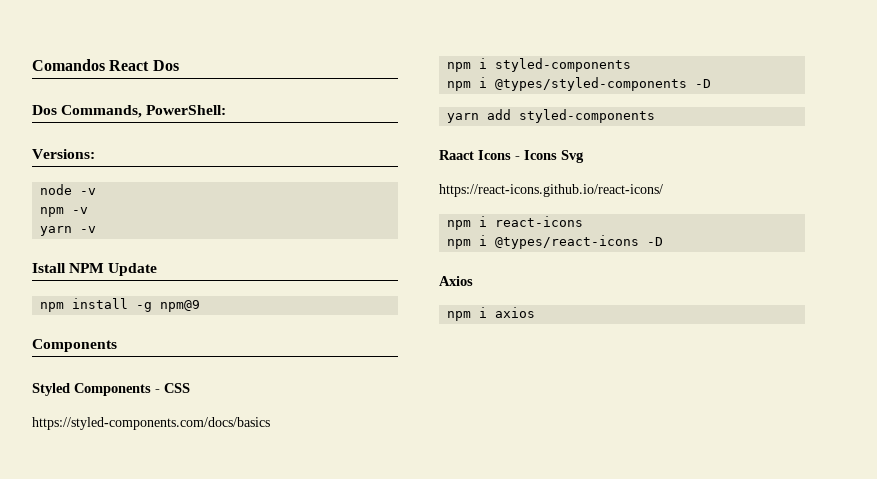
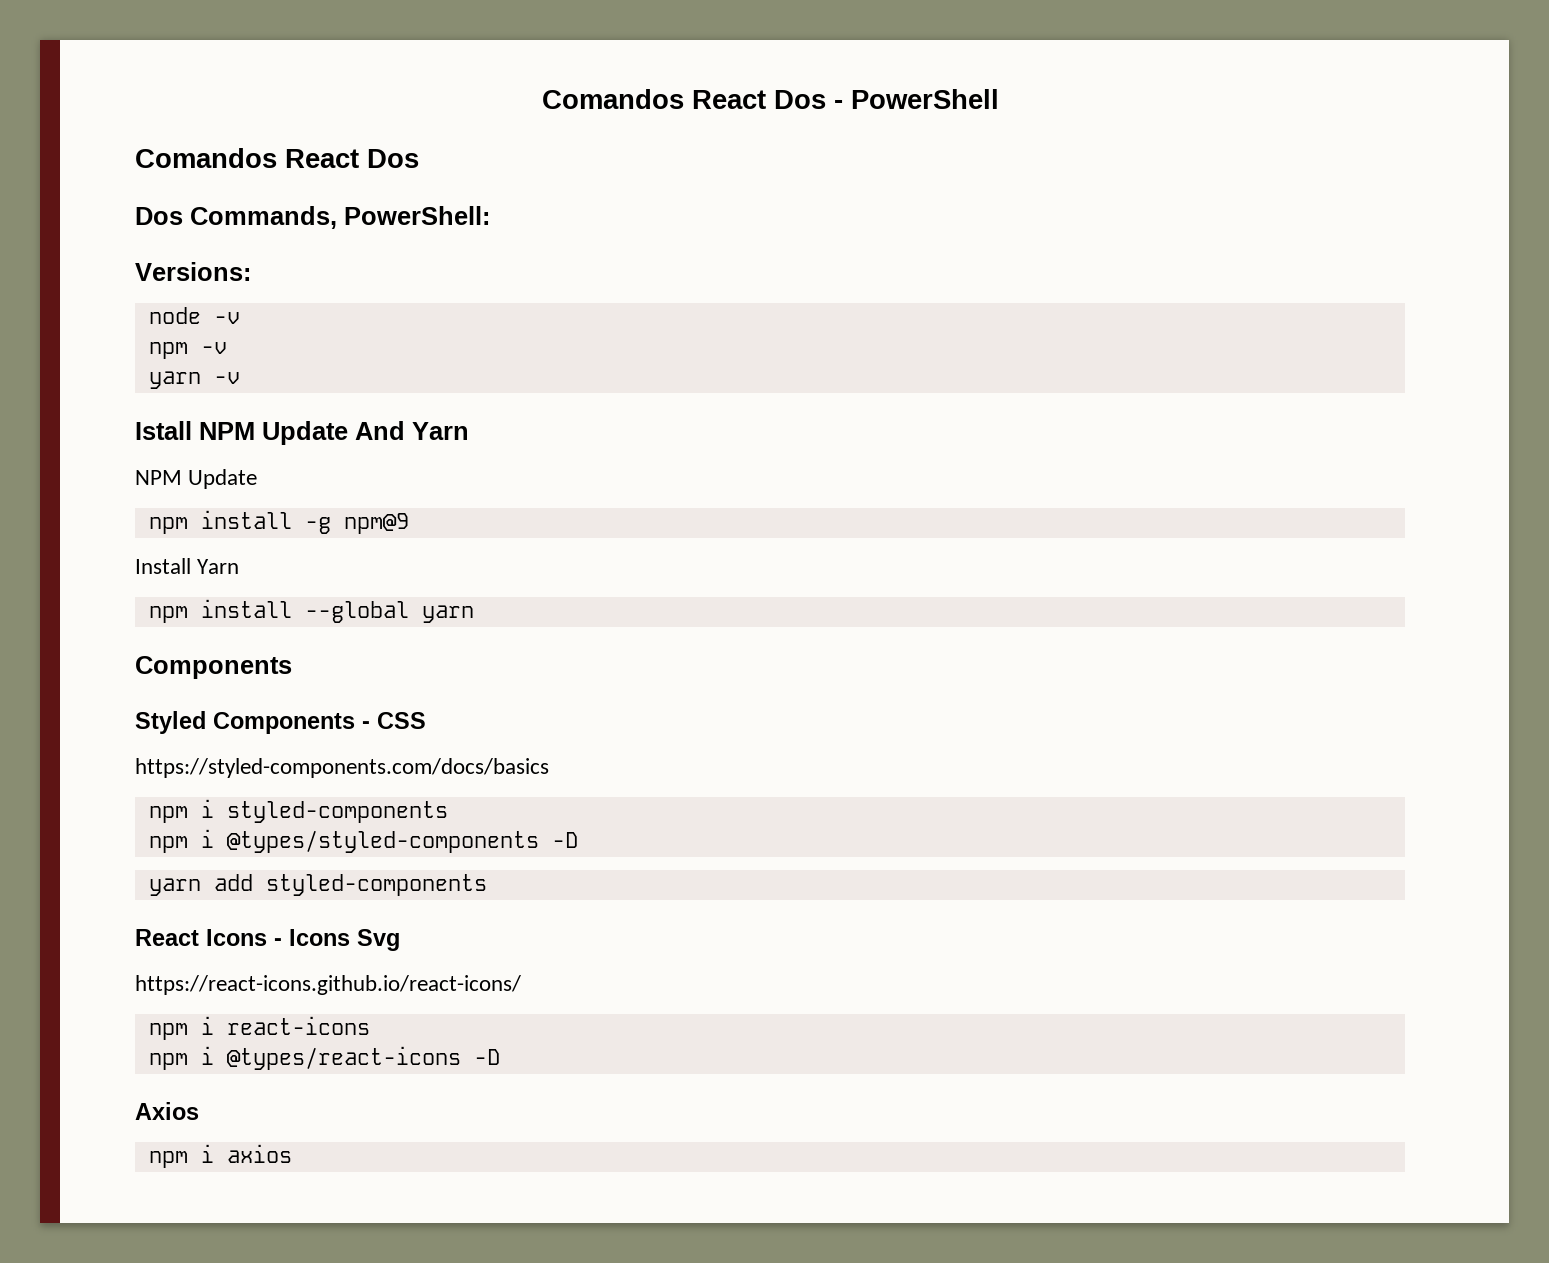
+ Comandos React Dos - PowerShell
- Istall NPM Update
+ Istall NPM Update And Yarn
+ NPM Update
+ Install Yarn
+ npm install --global yarn
- Raact Icons - Icons Svg
+ React Icons - Icons Svg

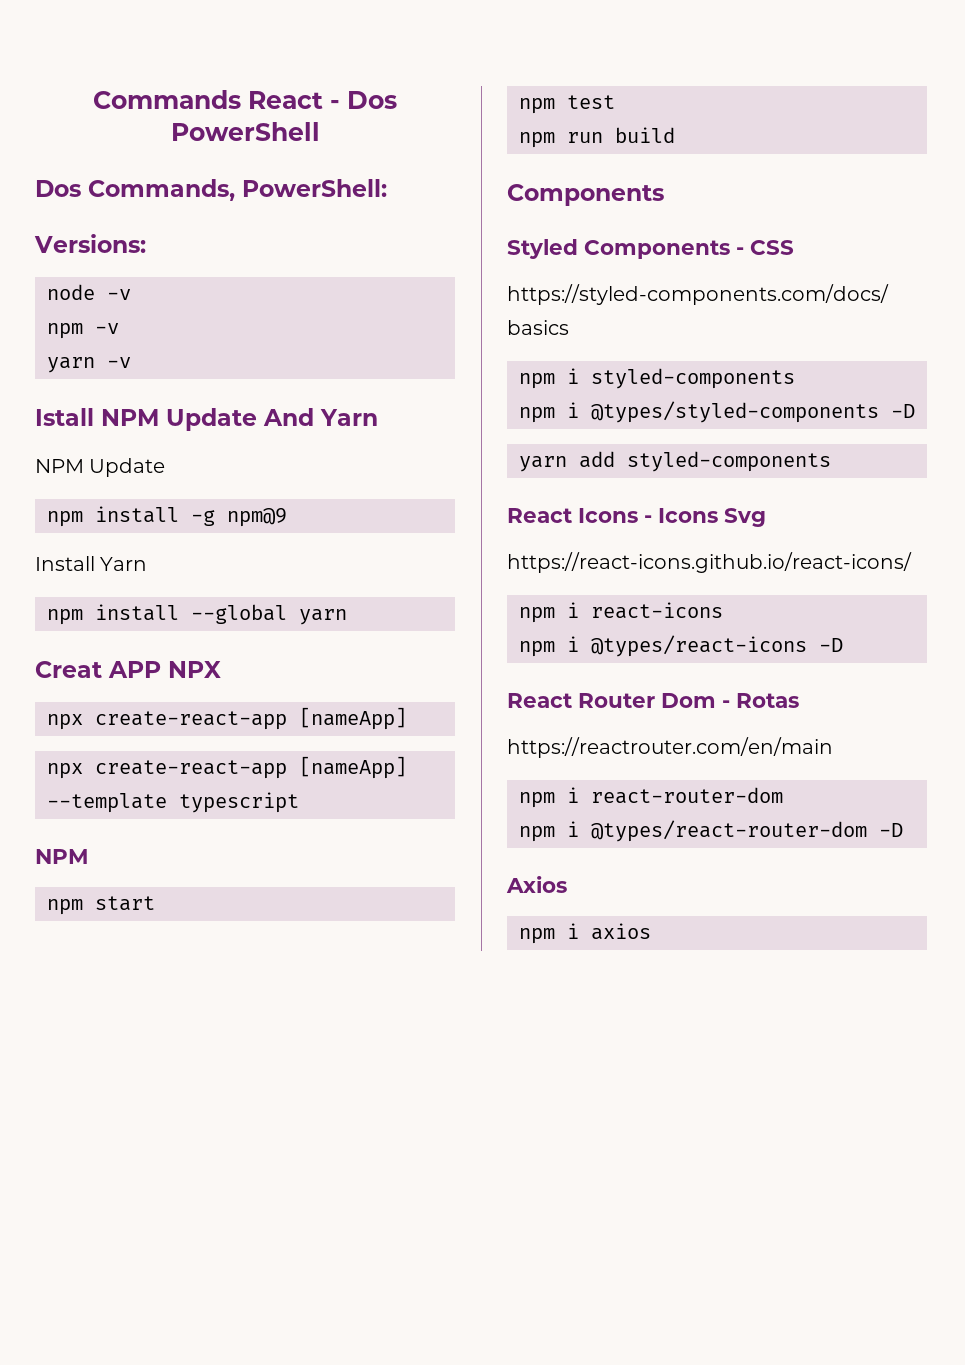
- Comandos React Dos - PowerShell
- Comandos React Dos
+ Commands React - Dos PowerShell
+ Creat APP NPX
+ npx create-react-app [nameApp]
+ npx create-react-app [nameApp] --template typescript
+ NPM
+ npm start
+ npm test
+ npm run build
+ React Router Dom - Rotas
+ https://reactrouter.com/en/main
+ npm i react-router-dom
+ npm i @types/react-router-dom -D

